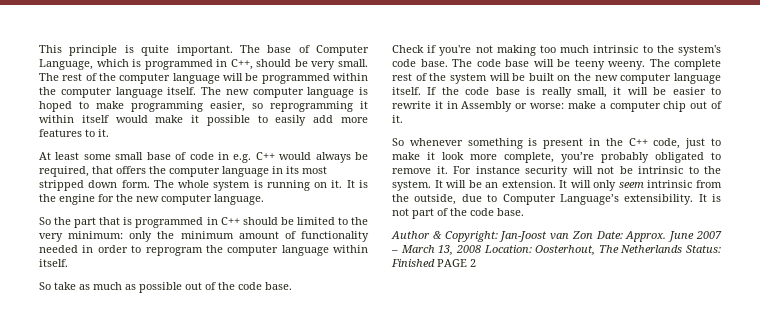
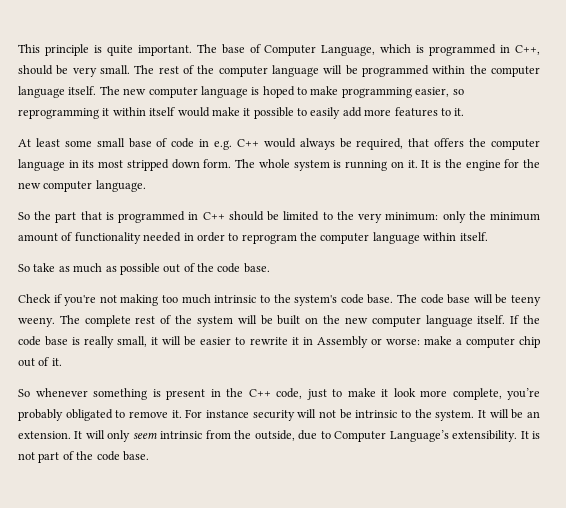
- Author & Copyright: Jan-Joost van Zon Date: Approx. June 2007 – March 13, 2008 Location: Oosterhout, The Netherlands Status: Finished PAGE 2

